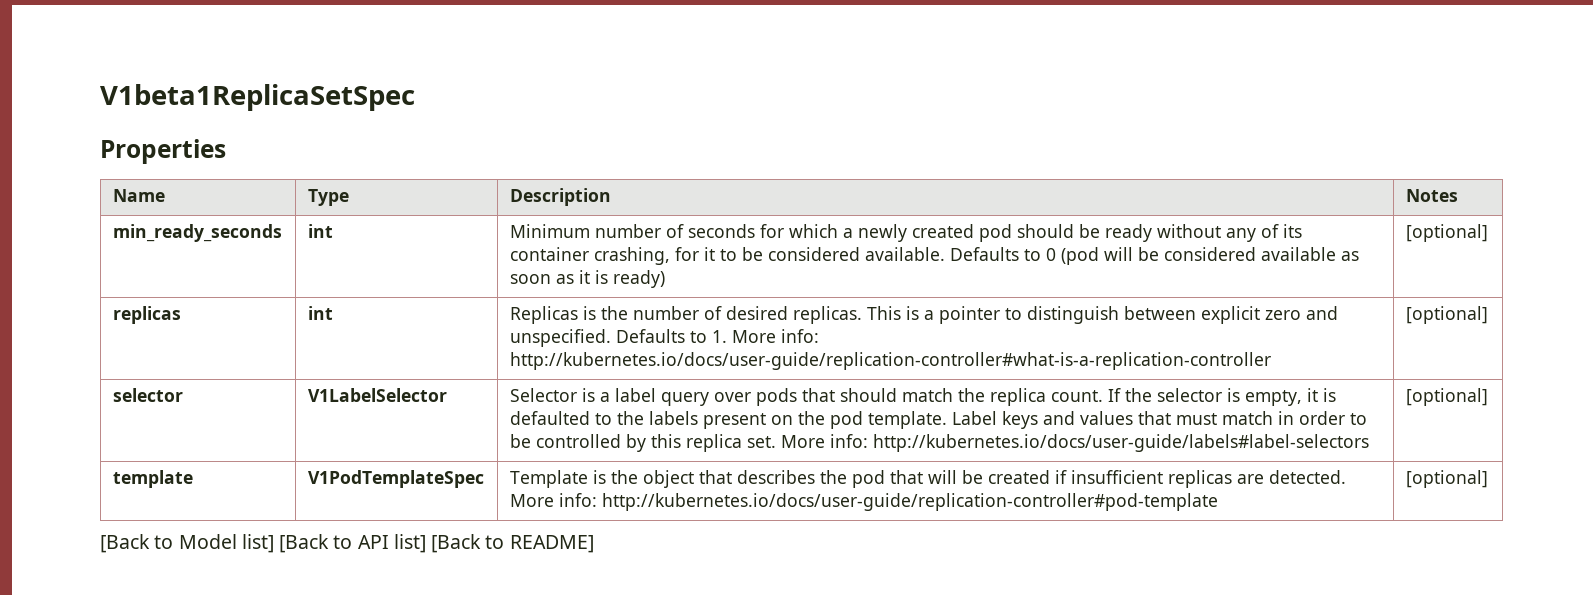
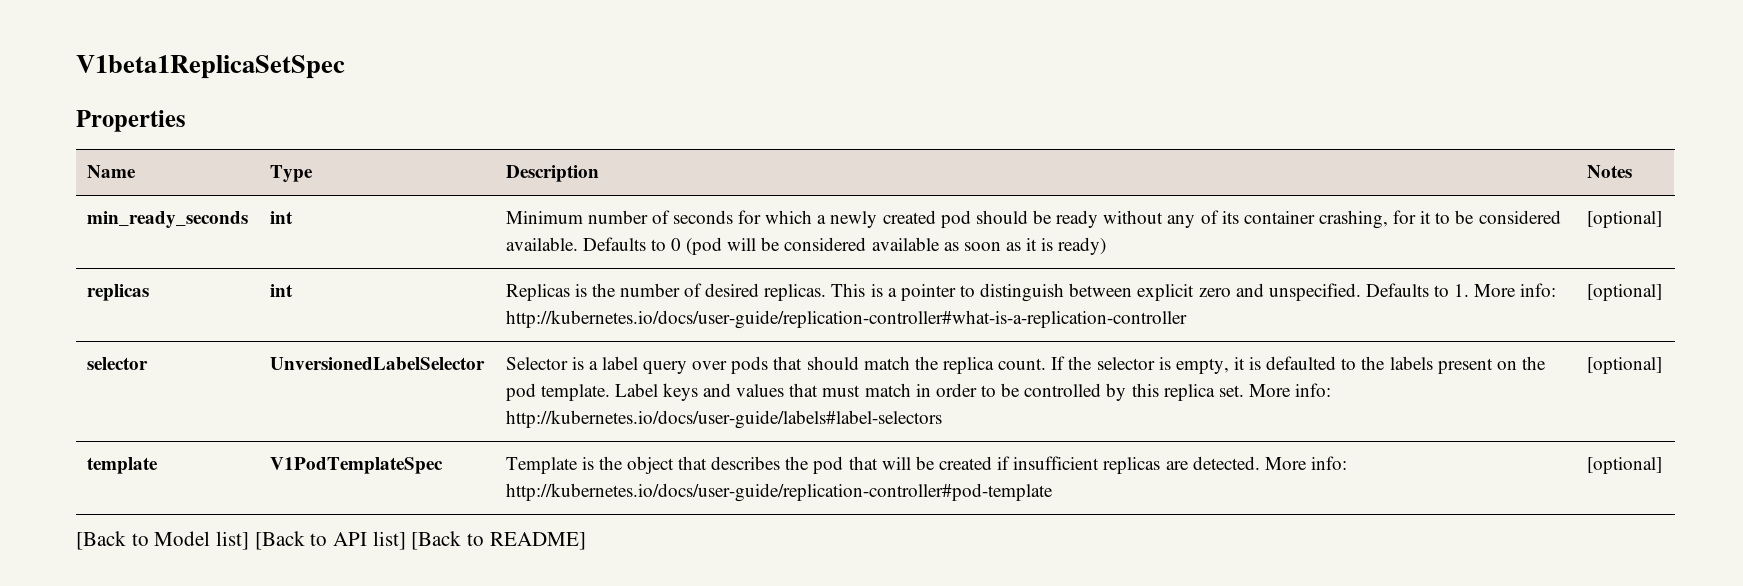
- V1LabelSelector
+ UnversionedLabelSelector

